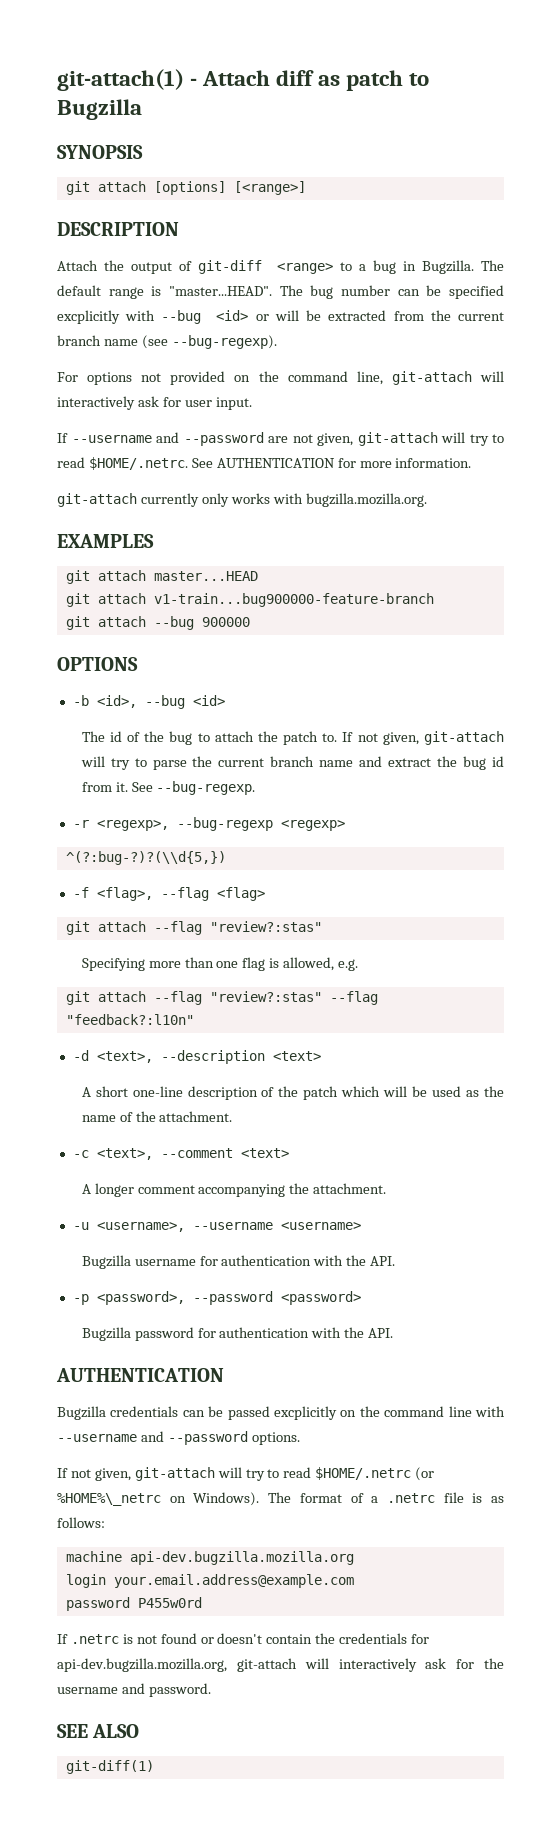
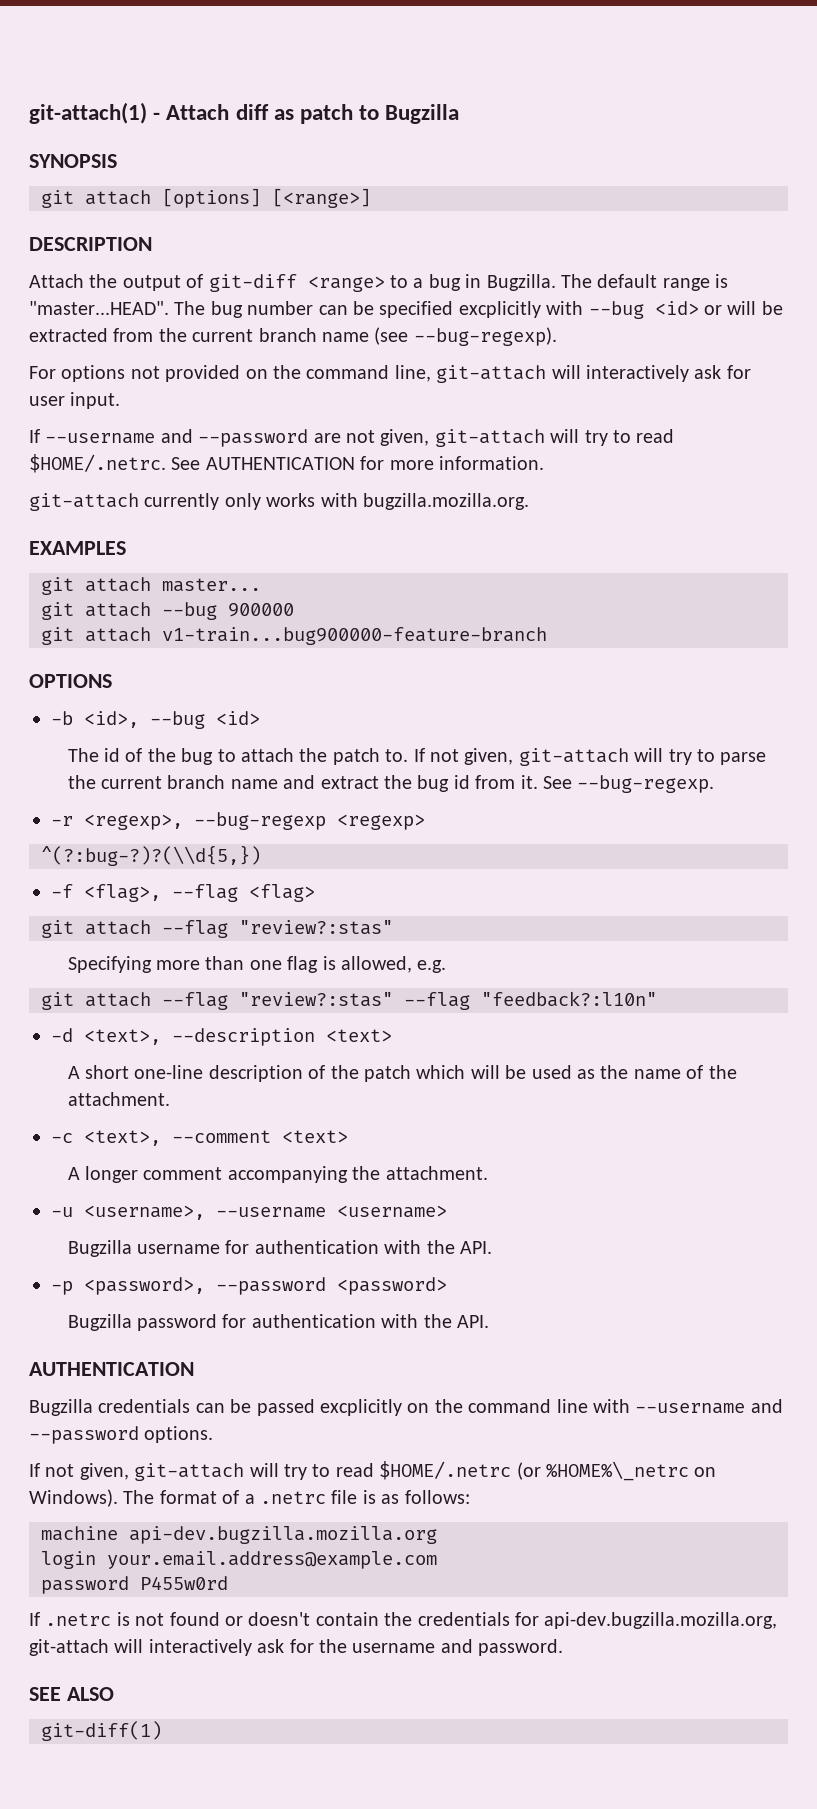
- git attach master...HEAD
- git attach v1-train...bug900000-feature-branch
+ git attach master...
+ git attach v1-train...bug900000-feature-branch

